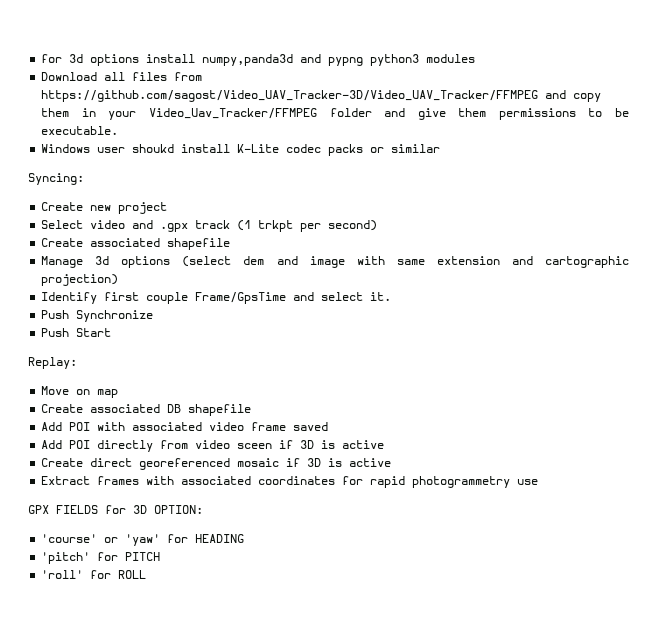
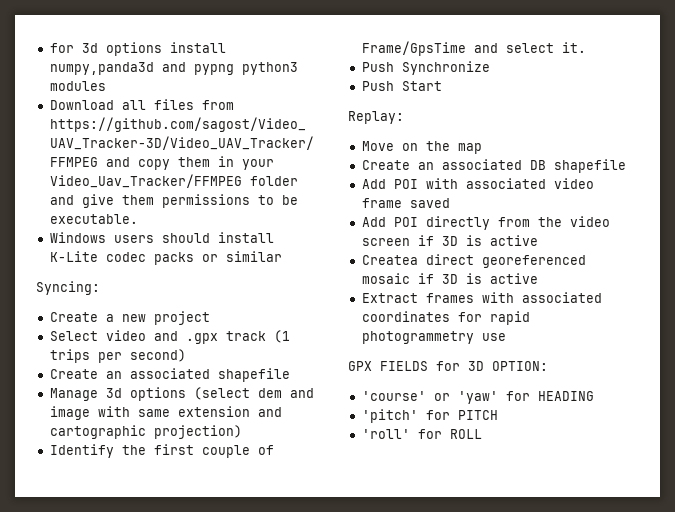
- Windows user shoukd install K-Lite codec packs or similar
+ Windows users should install K-Lite codec packs or similar
- Create new project
+ Create a new project
- Select video and .gpx track (1 trkpt per second)
+ Select video and .gpx track (1 trips per second)
- Create associated shapefile
+ Create an associated shapefile
- Identify first couple Frame/GpsTime and select it.
+ Identify the first couple of Frame/GpsTime and select it.
- Move on map
+ Move on the map
- Create associated DB shapefile
+ Create an associated DB shapefile
- Add POI directly from video sceen if 3D is active
- Create direct georeferenced mosaic if 3D is active
+ Add POI directly from the video screen if 3D is active
+ Createa direct georeferenced mosaic if 3D is active

